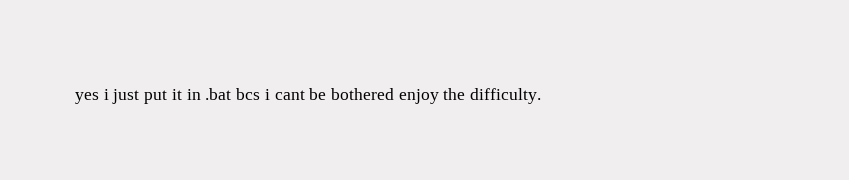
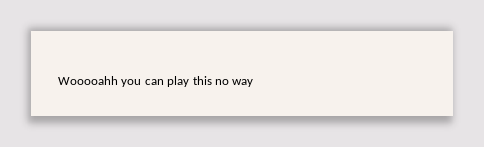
- yes i just put it in .bat bcs i cant be bothered enjoy the difficulty.
+ Wooooahh you can play this no way

